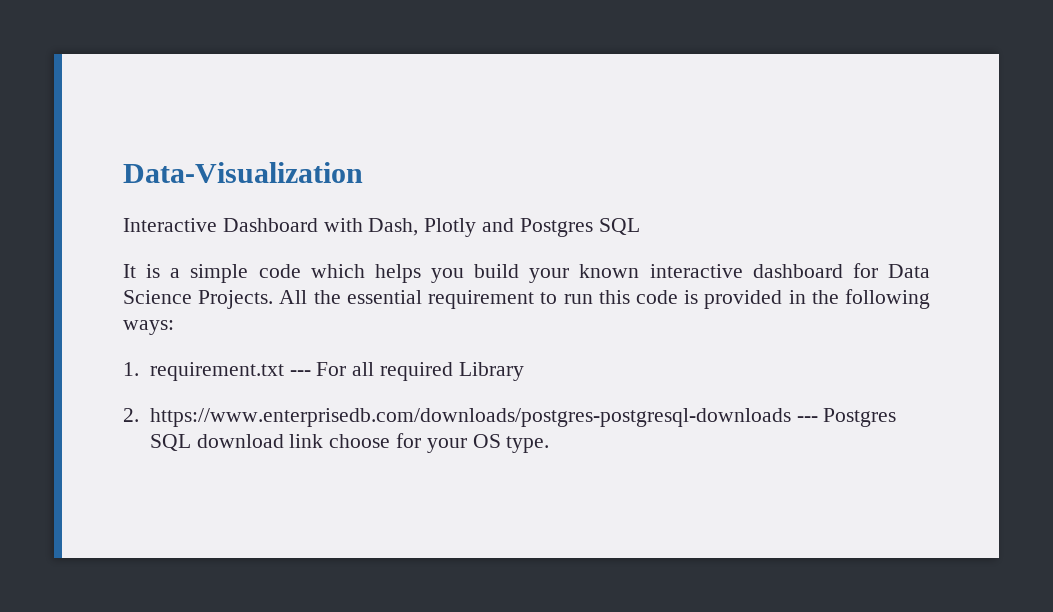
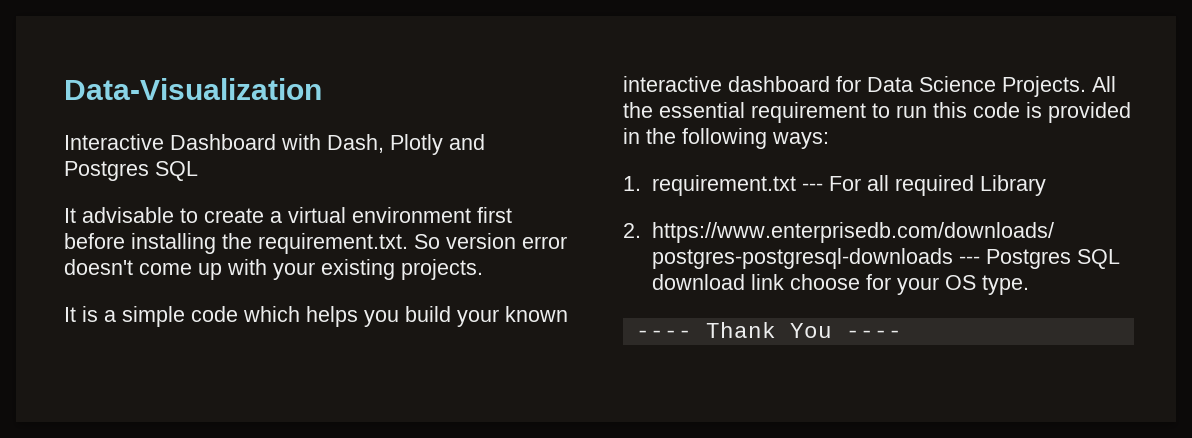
+ It advisable to create a virtual environment first before installing the requirement.txt. So version error doesn't come up with your existing projects.
+ ---- Thank You ----

